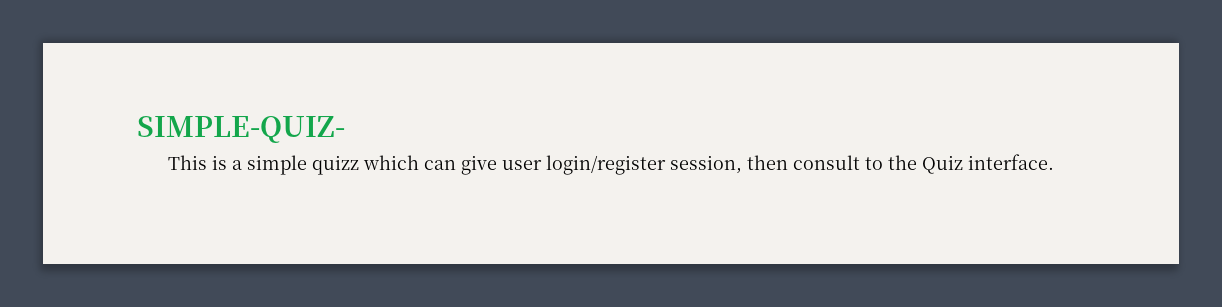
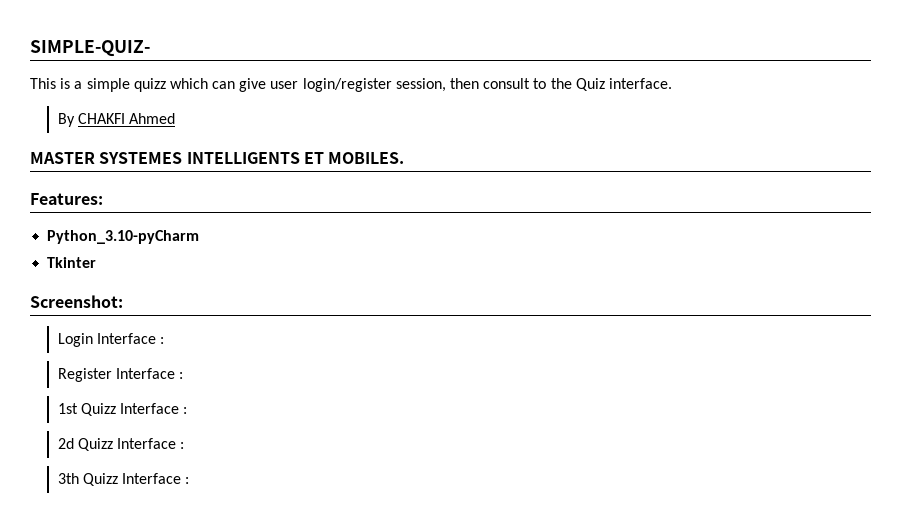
+ By CHAKFI Ahmed
+ MASTER SYSTEMES INTELLIGENTS ET MOBILES.
+ Features:
+ Python_3.10-pyCharm
+ Tkinter
+ Screenshot:
+ Login Interface :
+ Register Interface :
+ 1st Quizz Interface :
+ 2d Quizz Interface :
+ 3th Quizz Interface :

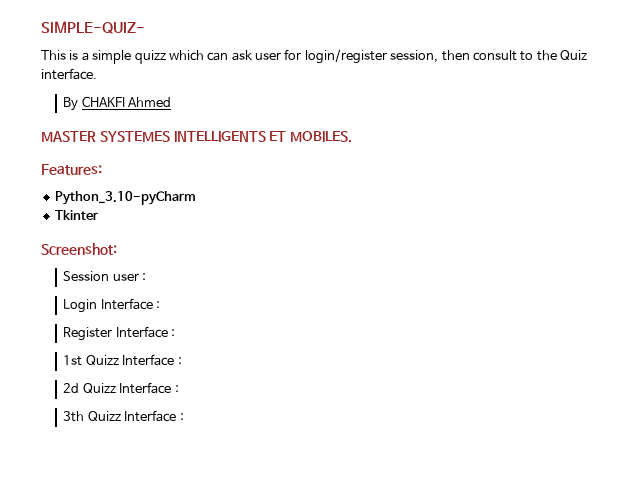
- This is a simple quizz which can give user login/register session, then consult to the Quiz interface.
+ This is a simple quizz which can ask user for login/register session, then consult to the Quiz interface.
+ Session user :

